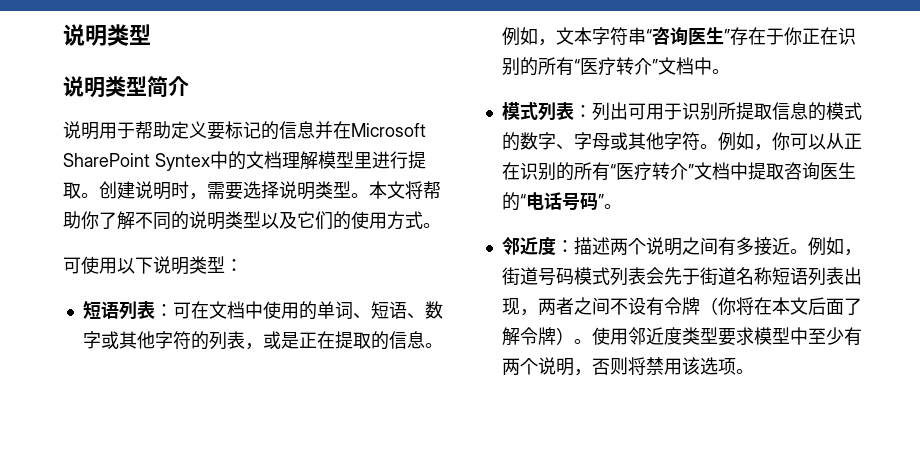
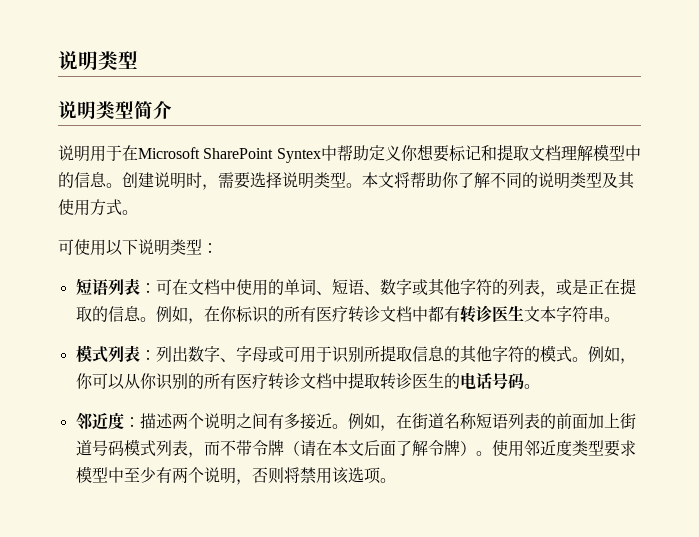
- 说明用于帮助定义要标记的信息并在Microsoft SharePoint Syntex中的文档理解模型里进行提取。
+ 说明用于在Microsoft SharePoint Syntex中帮助定义你想要标记和提取文档理解模型中的信息。
- 本文将帮助你了解不同的说明类型以及它们的使用方式。
+ 本文将帮助你了解不同的说明类型及其使用方式。
- 例如，文本字符串“咨询医生”存在于你正在识别的所有“医疗转介”文档中。
+ 例如，在你标识的所有医疗转诊文档中都有转诊医生文本字符串。
- 模式列表：列出可用于识别所提取信息的模式的数字、字母或其他字符。
+ 模式列表：列出数字、字母或可用于识别所提取信息的其他字符的模式。
- 例如，你可以从正在识别的所有“医疗转介”文档中提取咨询医生的“电话号码”。
+ 例如，你可以从你识别的所有医疗转诊文档中提取转诊医生的电话号码。
- 例如，街道号码模式列表会先于街道名称短语列表出现，两者之间不设有令牌（你将在本文后面了解令牌）。
+ 例如，在街道名称短语列表的前面加上街道号码模式列表，而不带令牌（请在本文后面了解令牌）。

